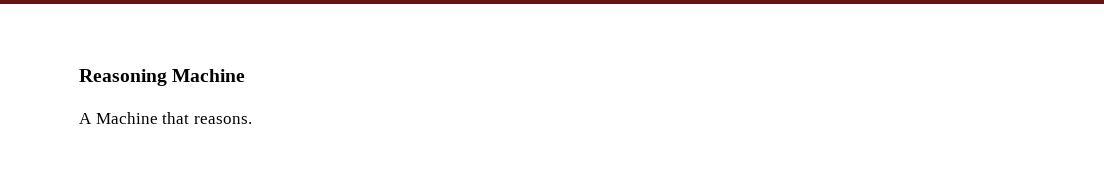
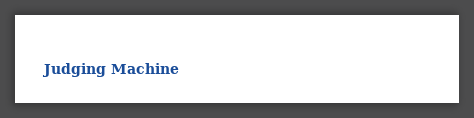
- Reasoning Machine
- A Machine that reasons.
+ Judging Machine

